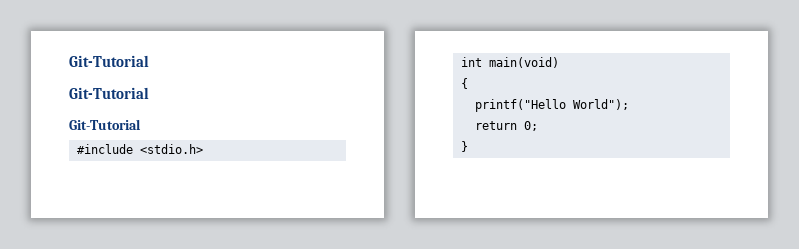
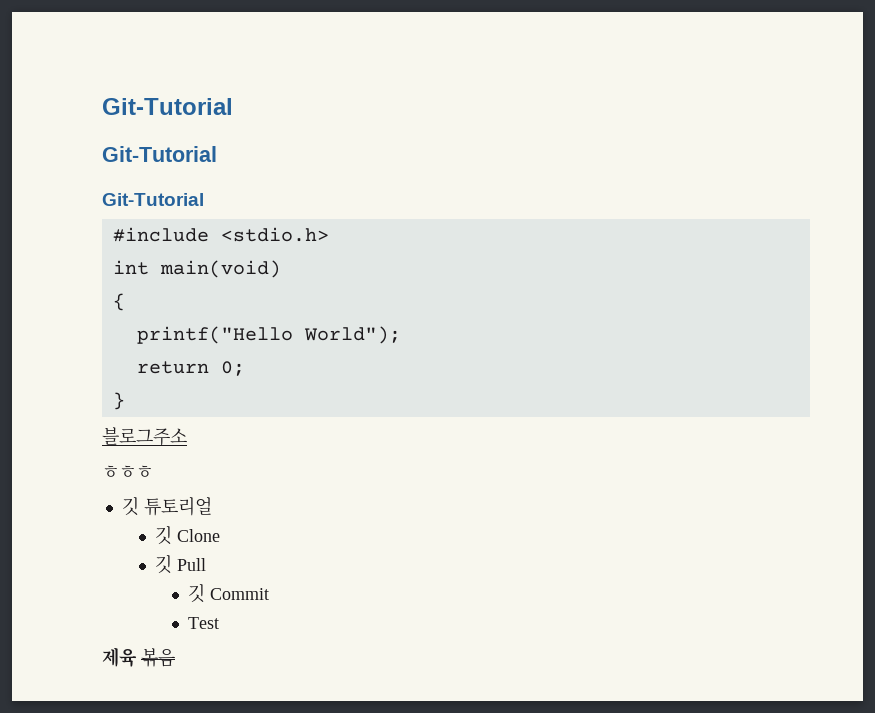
+ 블로그주소
+ ㅎㅎㅎ
+ 깃 튜토리얼
+ 깃 Clone
+ 깃 Pull
+ 깃 Commit
+ Test
+ 제육 볶음

